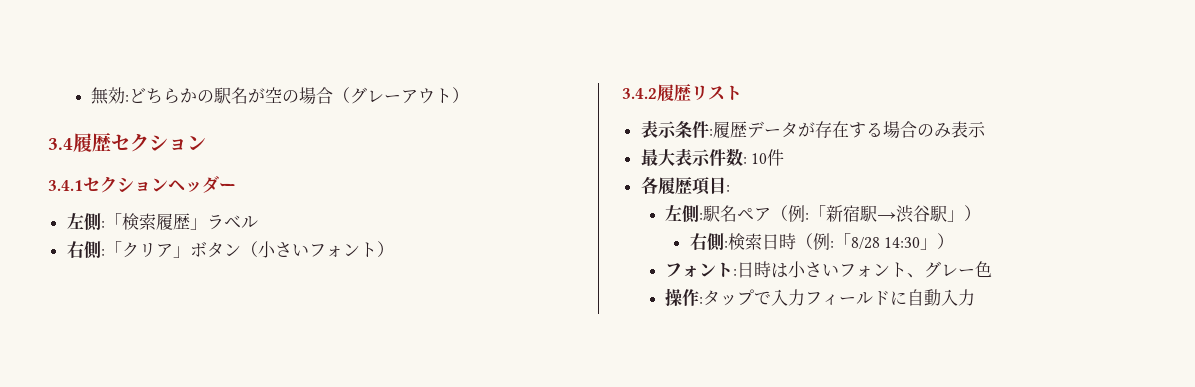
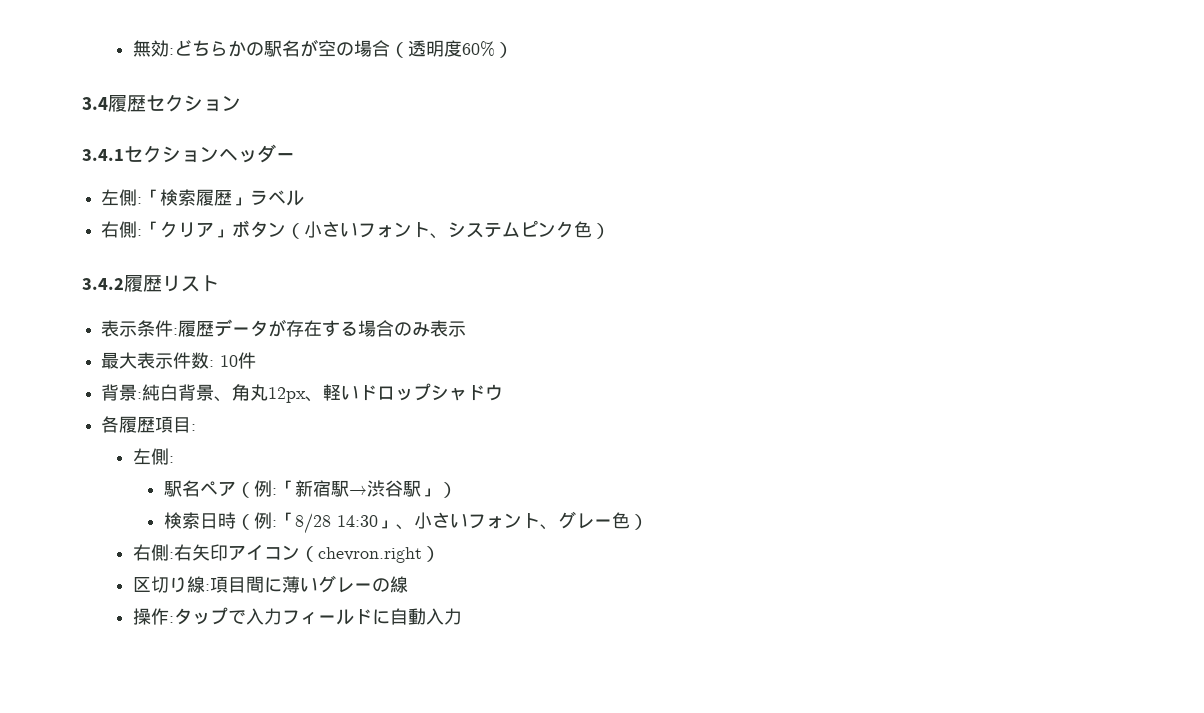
- 無効:どちらかの駅名が空の場合（グレーアウト）
+ 無効:どちらかの駅名が空の場合（透明度60%）
- 右側:「クリア」ボタン（小さいフォント）
+ 右側:「クリア」ボタン（小さいフォント、システムピンク色）
+ 背景:純白背景、角丸12px、軽いドロップシャドウ
  各履歴項目:
- 左側:駅名ペア（例:「新宿駅→渋谷駅」）
+ 左側:
+ 駅名ペア（例:「新宿駅→渋谷駅」）
- 右側:検索日時（例:「8/28 14:30」）
- フォント:日時は小さいフォント、グレー色
+ 検索日時（例:「8/28 14:30」、小さいフォント、グレー色）
+ 右側:右矢印アイコン（chevron.right）
+ 区切り線:項目間に薄いグレーの線

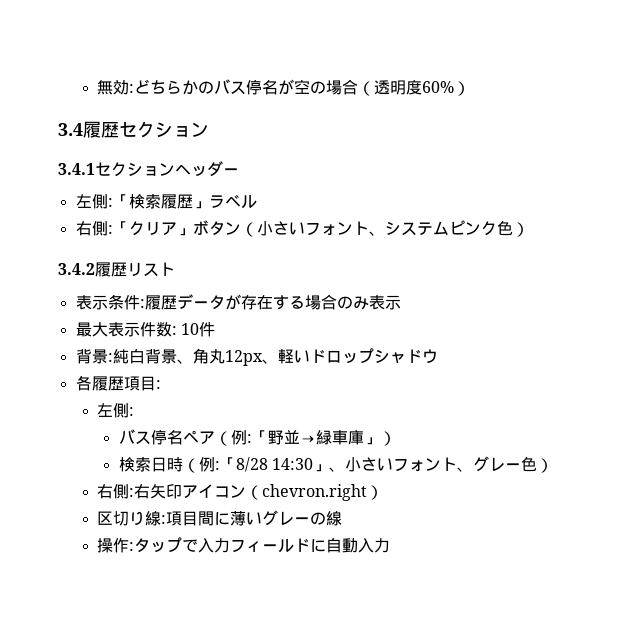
- 無効:どちらかの駅名が空の場合（透明度60%）
+ 無効:どちらかのバス停名が空の場合（透明度60%）
- 駅名ペア（例:「新宿駅→渋谷駅」）
+ バス停名ペア（例:「野並→緑車庫」）

